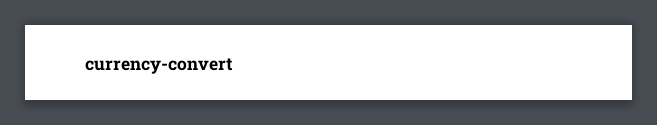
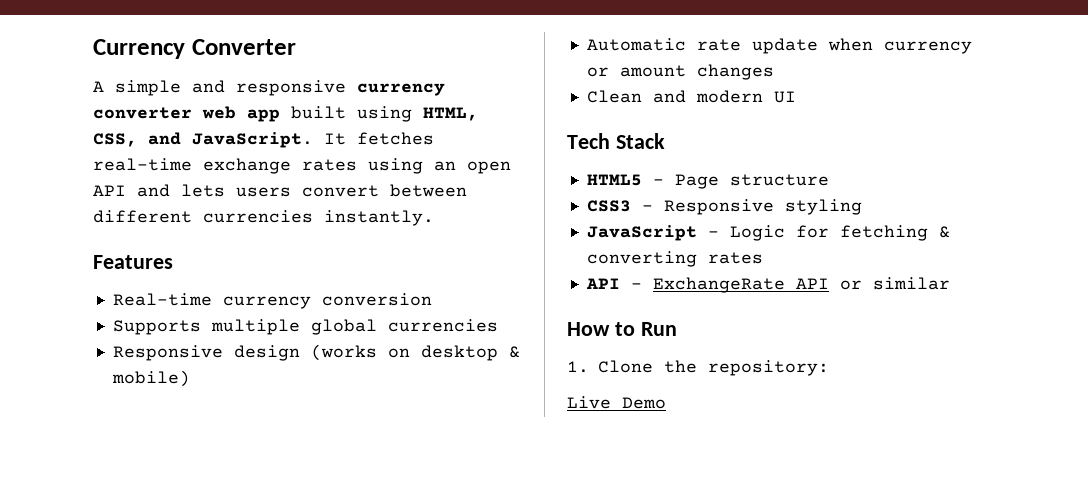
- currency-convert
+ Currency Converter
+ A simple and responsive currency converter web app built using HTML, CSS, and JavaScript. It fetches real-time exchange rates using an open API and lets users convert between different currencies instantly.
+ Features
+ Real-time currency conversion
+ Supports multiple global currencies
+ Responsive design (works on desktop & mobile)
+ Automatic rate update when currency or amount changes
+ Clean and modern UI
+ Tech Stack
+ HTML5 – Page structure
+ CSS3 – Responsive styling
+ JavaScript – Logic for fetching & converting rates
+ API – ExchangeRate API or similar
+ How to Run
+ 1. Clone the repository:
+ Live Demo

